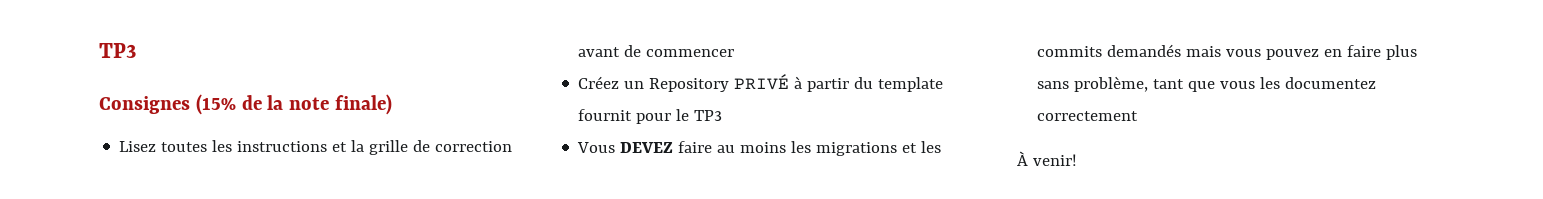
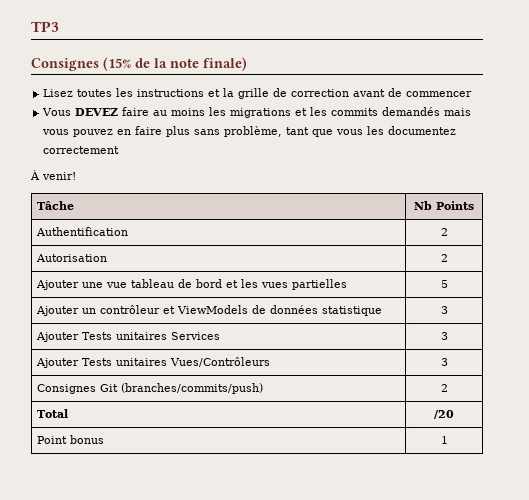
- Créez un Repository PRIVÉ à partir du template fournit pour le TP3
+ Tâche | Nb Points
+ Authentification | 2
+ Autorisation | 2
+ Ajouter une vue tableau de bord et les vues partielles | 5
+ Ajouter un contrôleur et ViewModels de données statistique | 3
+ Ajouter Tests unitaires Services | 3
+ Ajouter Tests unitaires Vues/Contrôleurs | 3
+ Consignes Git (branches/commits/push) | 2
+ Total | /20
+ Point bonus | 1

